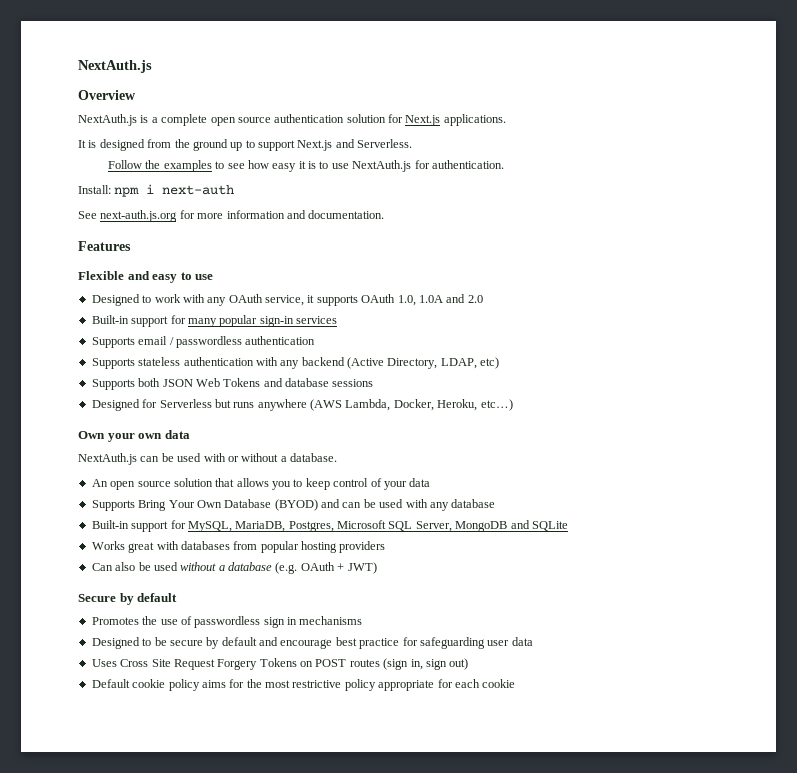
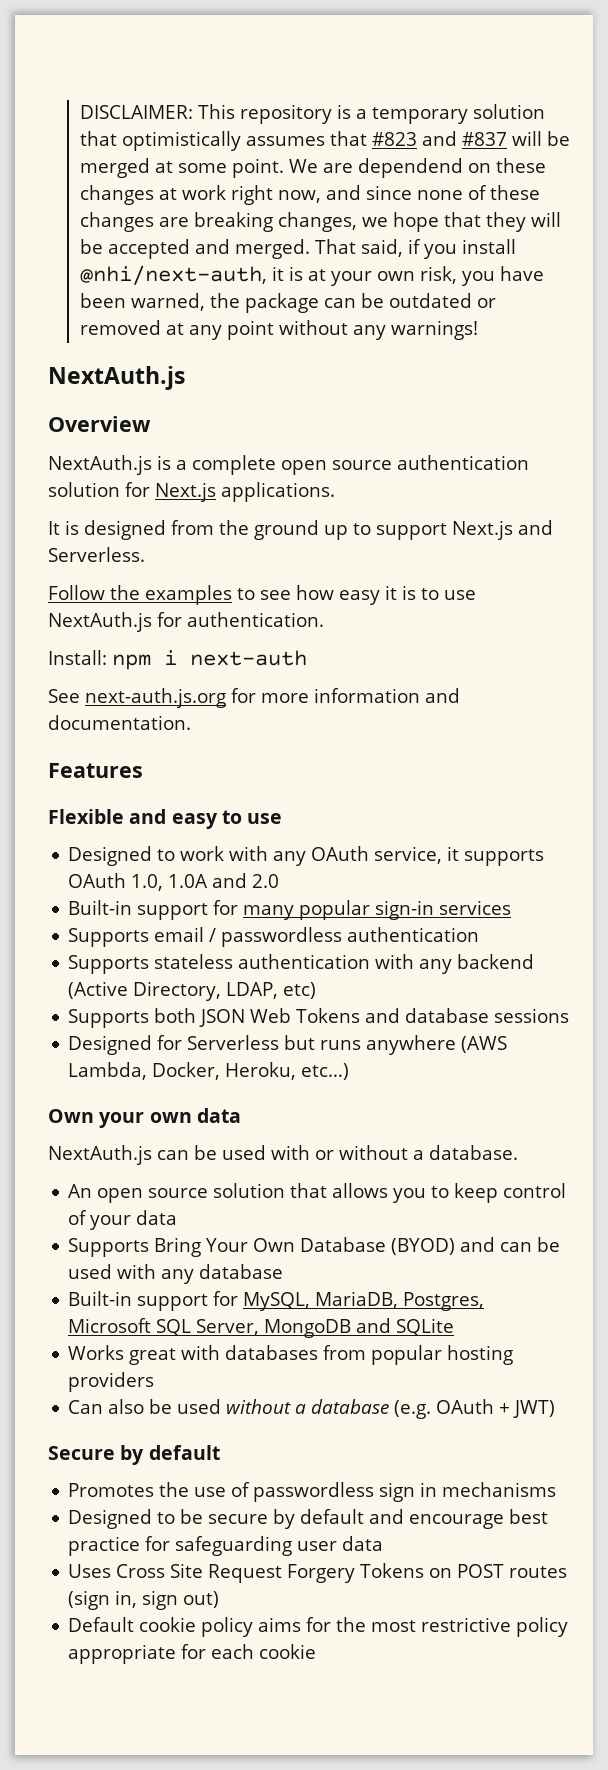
+ DISCLAIMER: This repository is a temporary solution that optimistically assumes that #823 and #837 will be merged at some point. We are dependend on these changes at work right now, and since none of these changes are breaking changes, we hope that they will be accepted and merged. That said, if you install @nhi/next-auth, it is at your own risk, you have been warned, the package can be outdated or removed at any point without any warnings!

